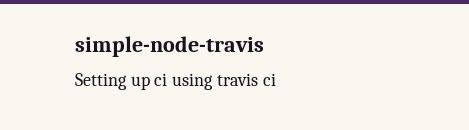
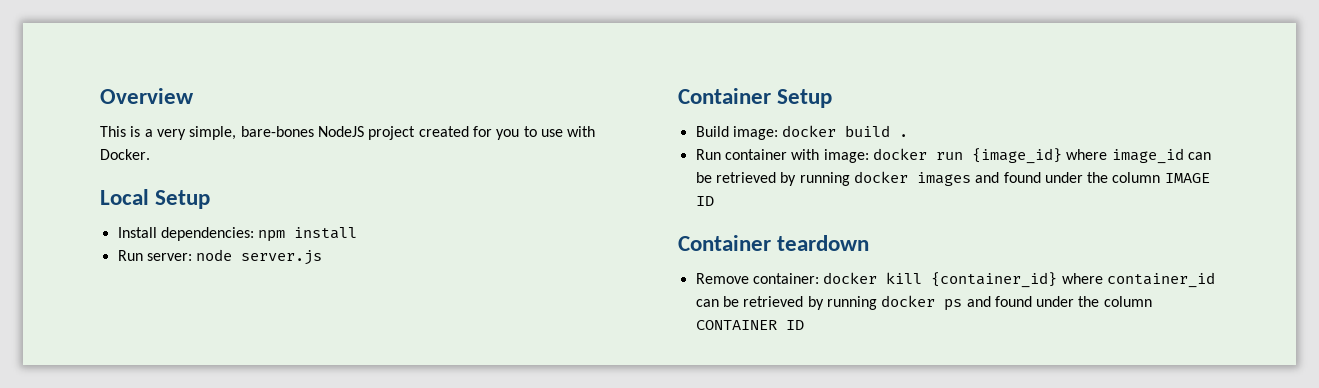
- simple-node-travis
- Setting up ci using travis ci
+ Overview
+ This is a very simple, bare-bones NodeJS project created for you to use with Docker.
+ Local Setup
+ Install dependencies: npm install
+ Run server: node server.js
+ Container Setup
+ Build image: docker build .
+ Run container with image: docker run {image_id} where image_id can be retrieved by running docker images and found under the column IMAGE ID
+ Container teardown
+ Remove container: docker kill {container_id} where container_id can be retrieved by running docker ps and found under the column CONTAINER ID

